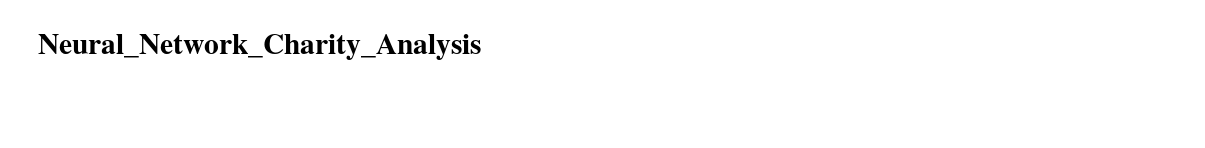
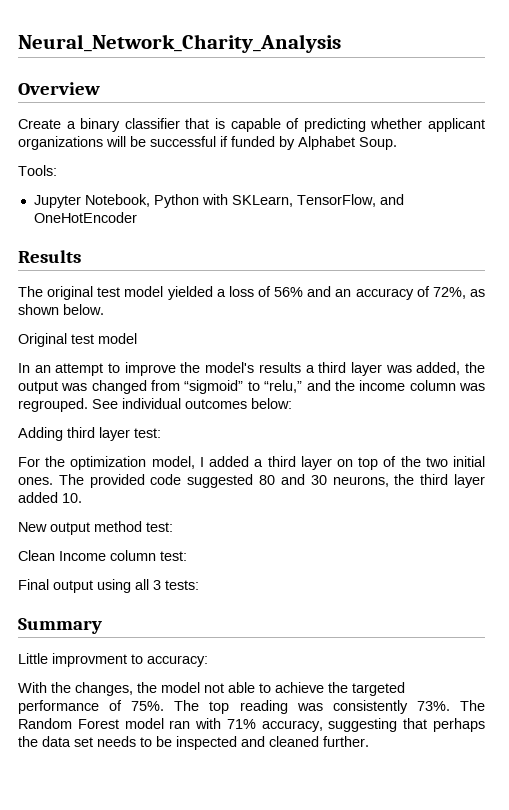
+ Overview
+ Create a binary classifier that is capable of predicting whether applicant organizations will be successful if funded by Alphabet Soup.
+ Tools:
+ Jupyter Notebook, Python with SKLearn, TensorFlow, and OneHotEncoder
+ Results
+ The original test model yielded a loss of 56% and an accuracy of 72%, as shown below.
+ Original test model
+ In an attempt to improve the model's results a third layer was added, the output was changed from “sigmoid” to “relu,” and the income column was regrouped. See individual outcomes below:
+ Adding third layer test:
+ For the optimization model, I added a third layer on top of the two initial ones. The provided code suggested 80 and 30 neurons, the third layer added 10.
+ New output method test:
+ Clean Income column test:
+ Final output using all 3 tests:
+ Summary
+ Little improvment to accuracy:
+ With the changes, the model not able to achieve the targeted performance of 75%. The top reading was consistently 73%. The Random Forest model ran with 71% accuracy, suggesting that perhaps the data set needs to be inspected and cleaned further.

